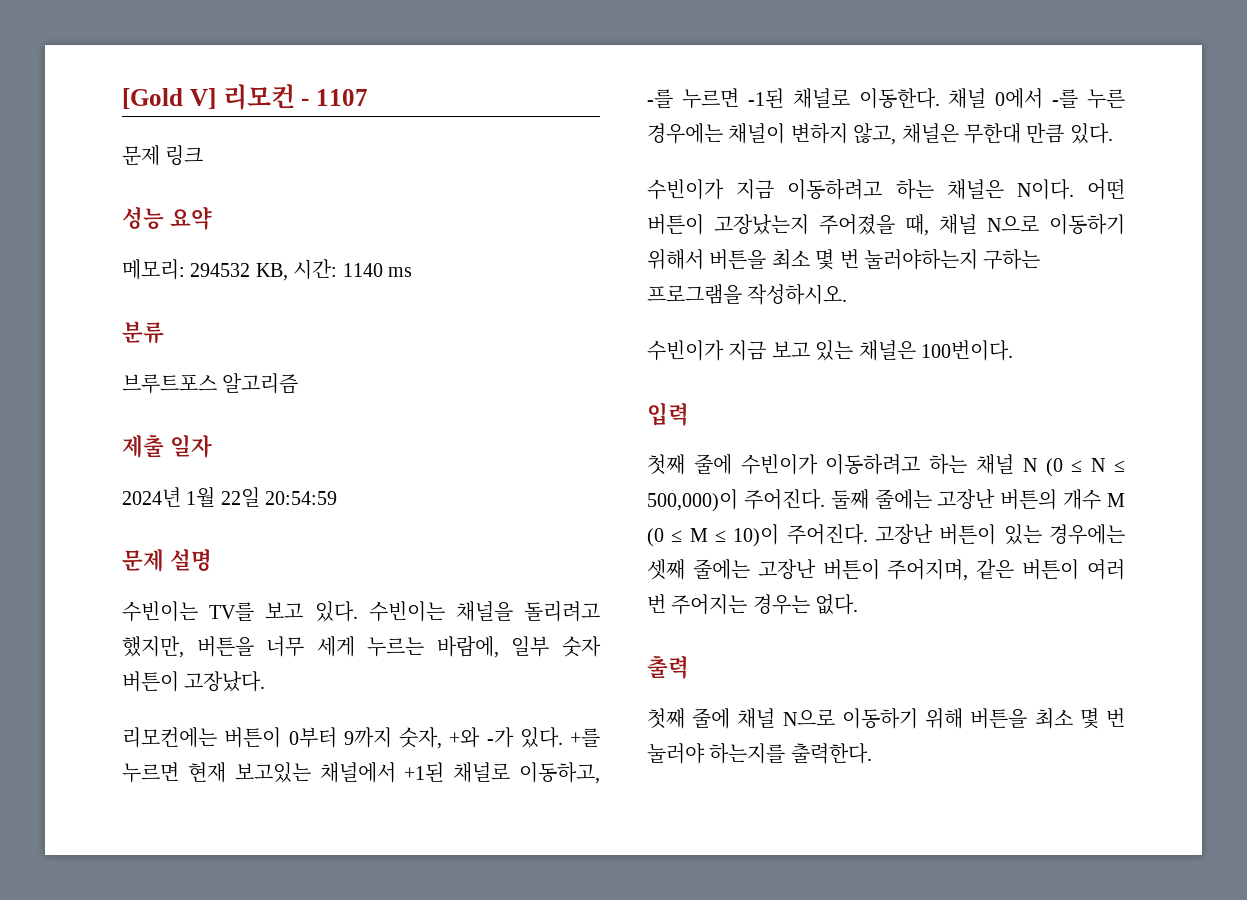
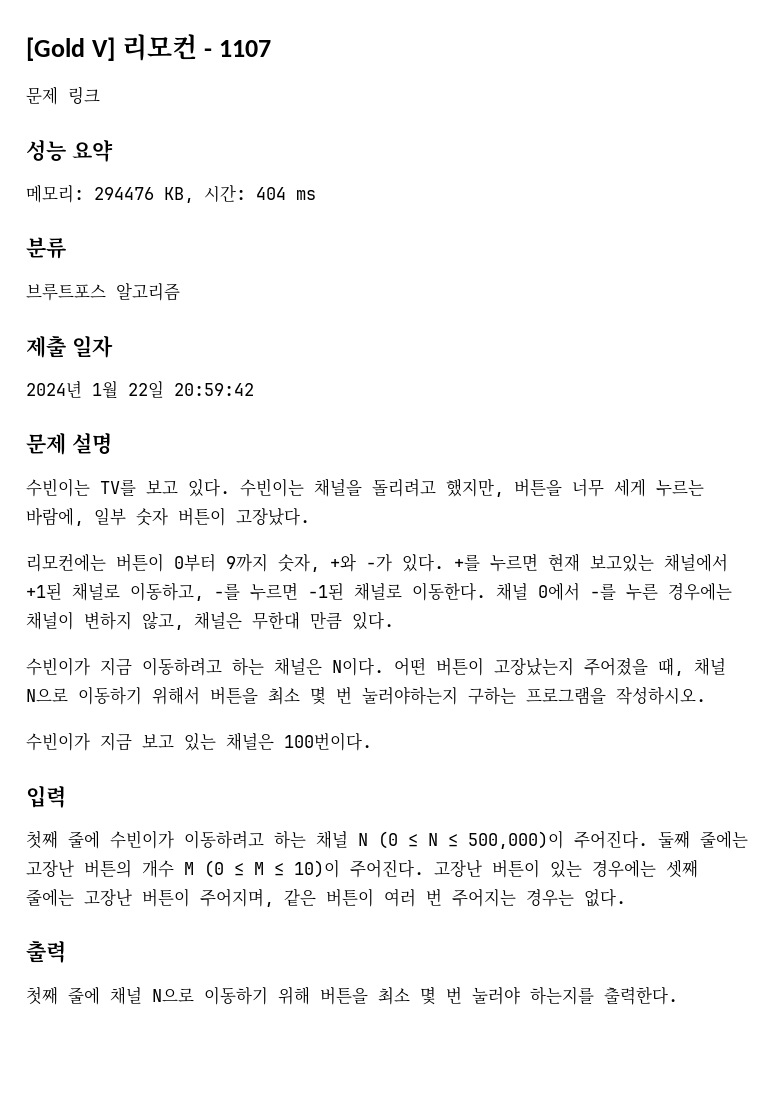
- 메모리: 294532 KB, 시간: 1140 ms
+ 메모리: 294476 KB, 시간: 404 ms
- 2024년 1월 22일 20:54:59
+ 2024년 1월 22일 20:59:42

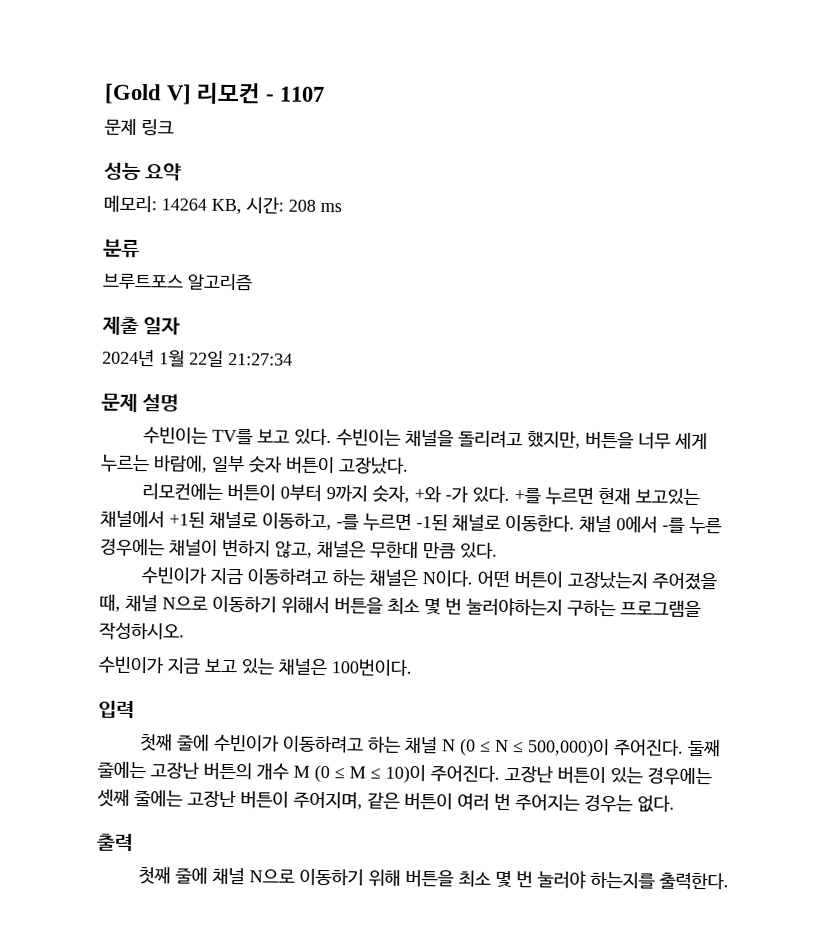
- 메모리: 294476 KB, 시간: 404 ms
+ 메모리: 14264 KB, 시간: 208 ms
- 2024년 1월 22일 20:59:42
+ 2024년 1월 22일 21:27:34

